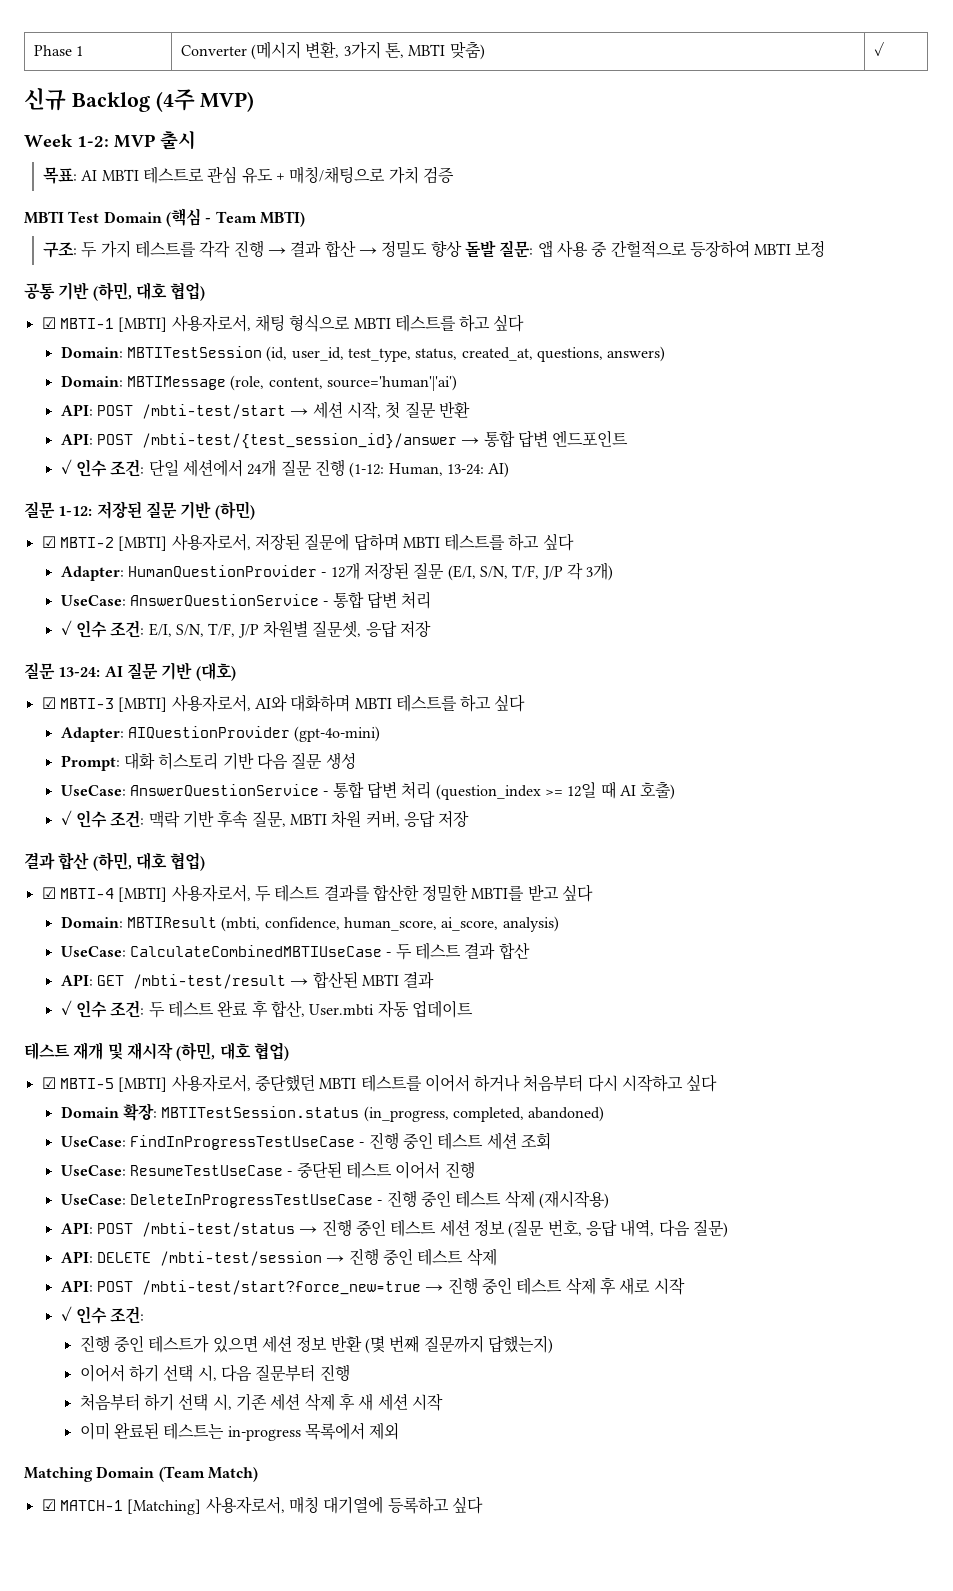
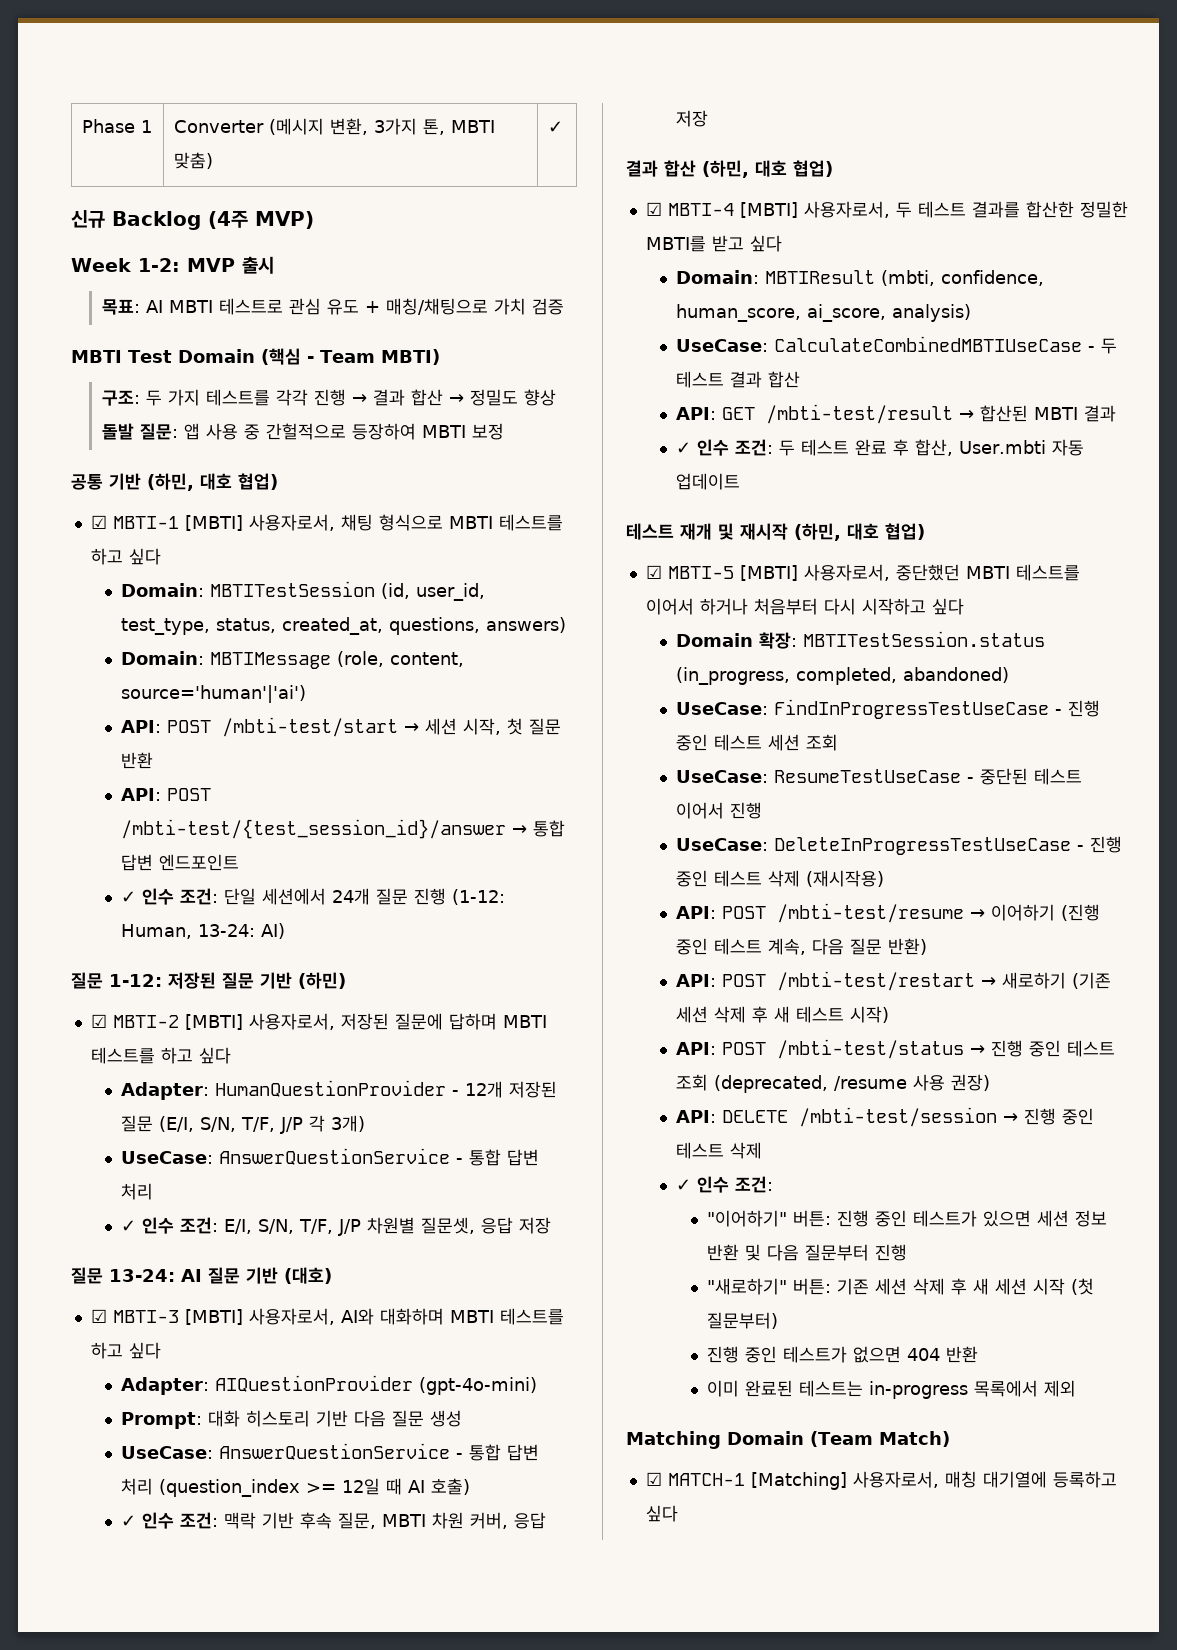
+ API: POST /mbti-test/resume → 이어하기 (진행 중인 테스트 계속, 다음 질문 반환)
+ API: POST /mbti-test/restart → 새로하기 (기존 세션 삭제 후 새 테스트 시작)
- API: POST /mbti-test/status → 진행 중인 테스트 세션 정보 (질문 번호, 응답 내역, 다음 질문)
+ API: POST /mbti-test/status → 진행 중인 테스트 조회 (deprecated, /resume 사용 권장)
- API: POST /mbti-test/start?force_new=true → 진행 중인 테스트 삭제 후 새로 시작
- 진행 중인 테스트가 있으면 세션 정보 반환 (몇 번째 질문까지 답했는지)
- 이어서 하기 선택 시, 다음 질문부터 진행
+ "이어하기" 버튼: 진행 중인 테스트가 있으면 세션 정보 반환 및 다음 질문부터 진행
- 처음부터 하기 선택 시, 기존 세션 삭제 후 새 세션 시작
+ "새로하기" 버튼: 기존 세션 삭제 후 새 세션 시작 (첫 질문부터)
+ 진행 중인 테스트가 없으면 404 반환

